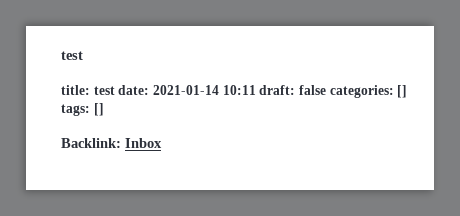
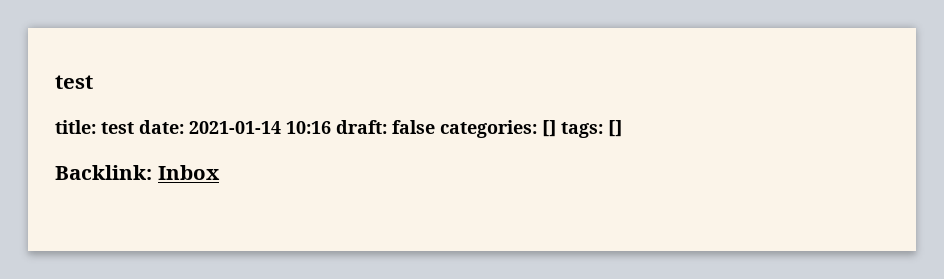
- title: test date: 2021-01-14 10:11 draft: false categories: [] tags: []
+ title: test date: 2021-01-14 10:16 draft: false categories: [] tags: []

